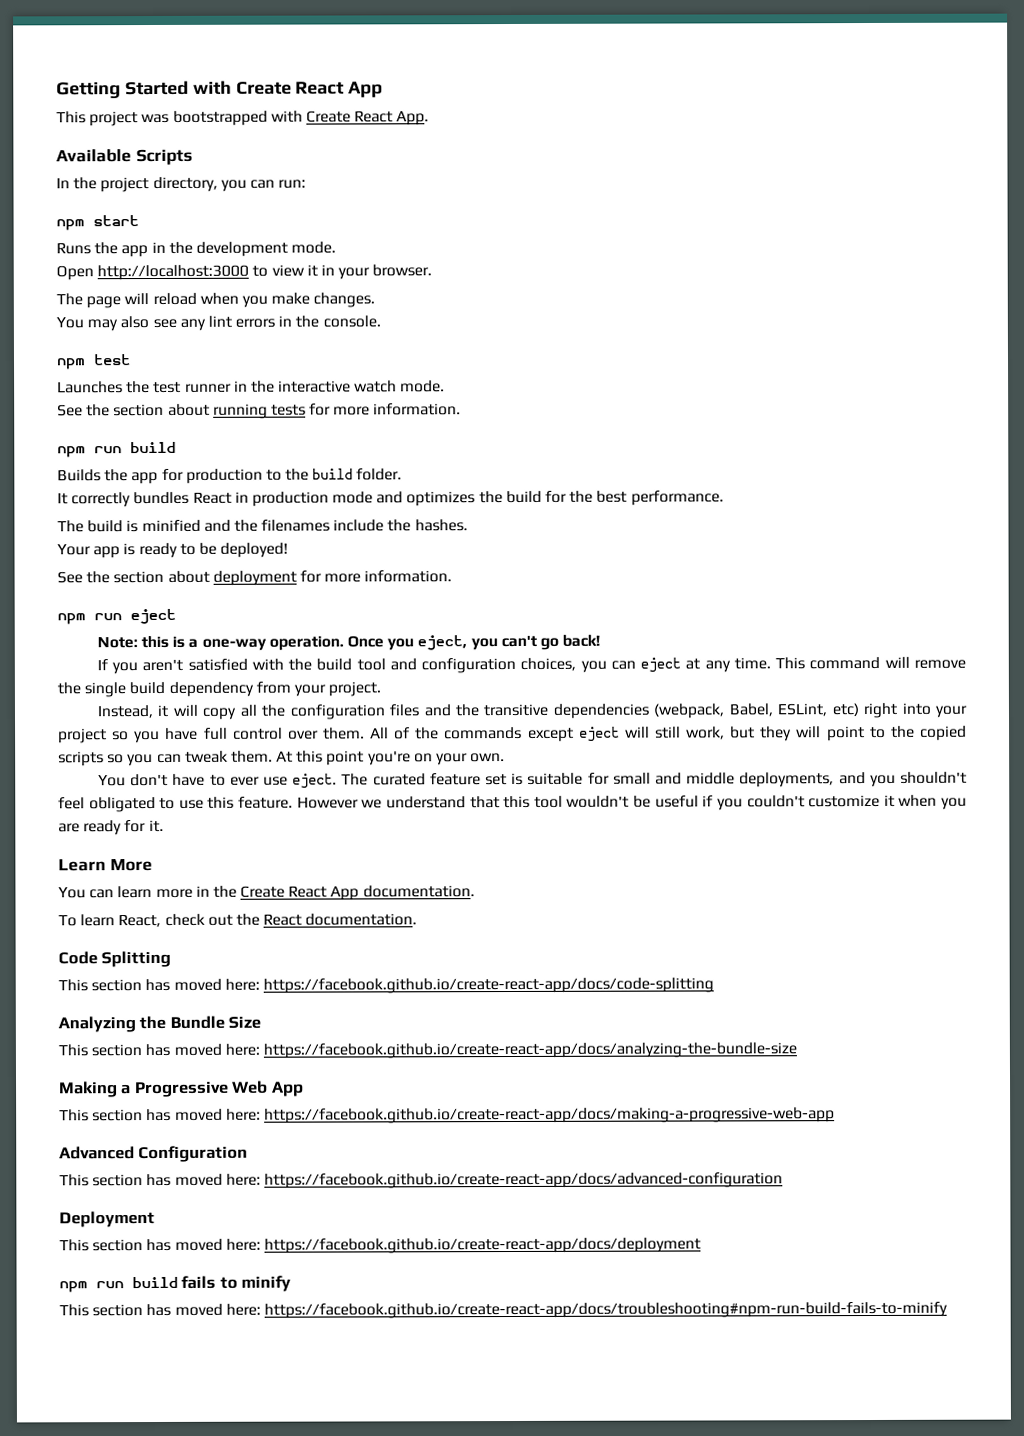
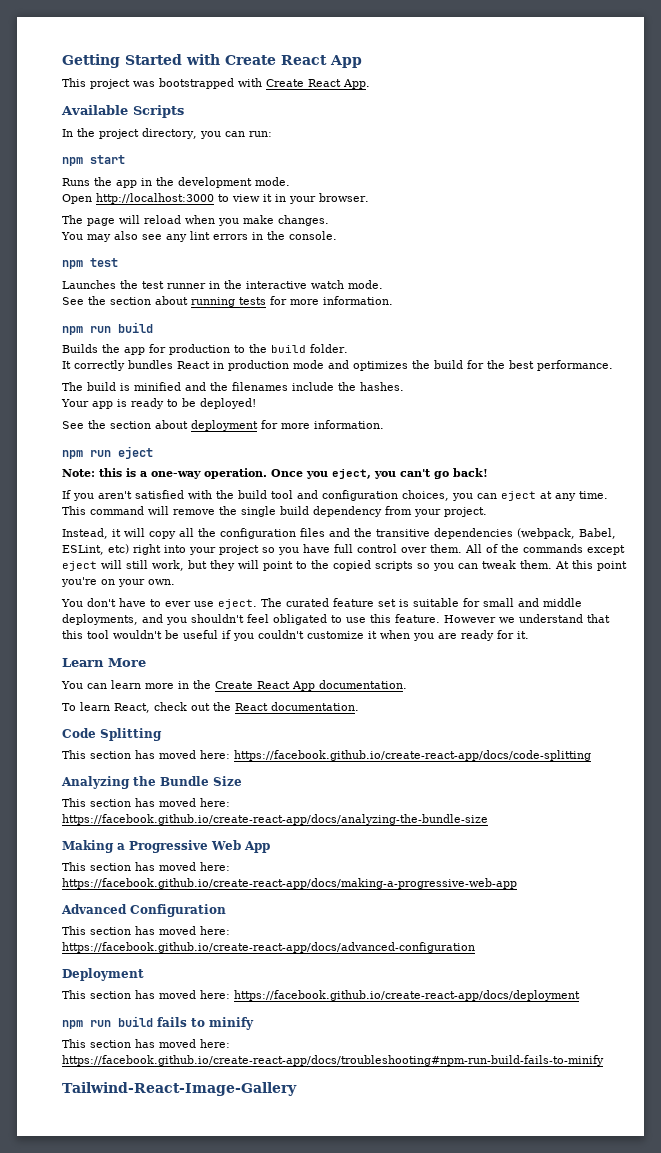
+ Tailwind-React-Image-Gallery

